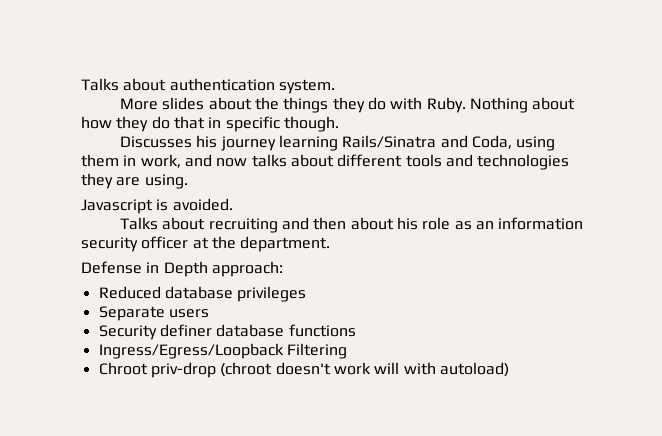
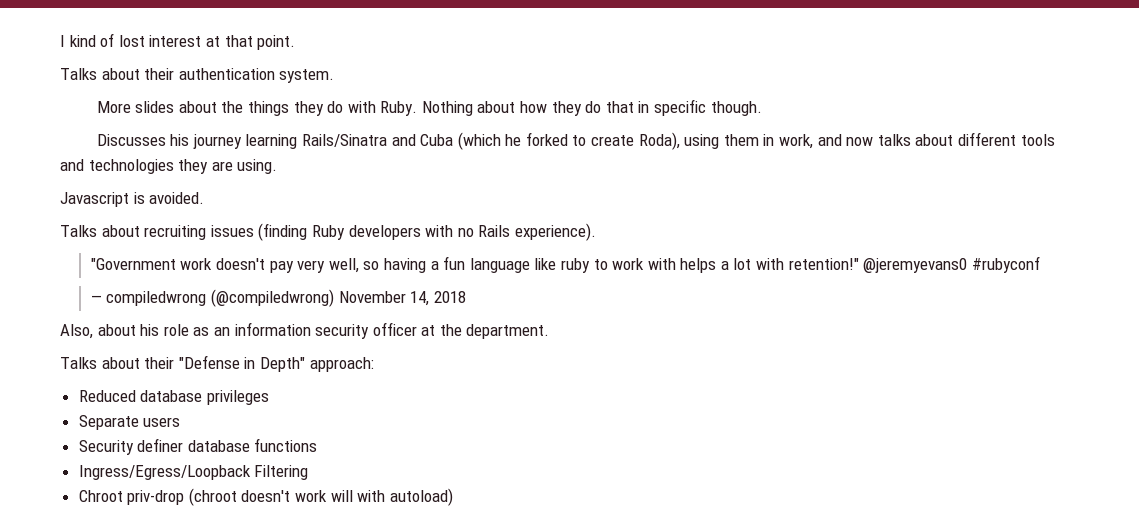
- Talks about authentication system.
+ I kind of lost interest at that point.
+ Talks about their authentication system.
- Discusses his journey learning Rails/Sinatra and Coda, using them in work, and now talks about different tools and technologies they are using.
+ Discusses his journey learning Rails/Sinatra and Cuba (which he forked to create Roda), using them in work, and now talks about different tools and technologies they are using.
- Talks about recruiting and then about his role as an information security officer at the department.
+ Talks about recruiting issues (finding Ruby developers with no Rails experience).
+ "Government work doesn't pay very well, so having a fun language like ruby to work with helps a lot with retention!" @jeremyevans0 #rubyconf
+ — compiledwrong (@compiledwrong) November 14, 2018
+ Also, about his role as an information security officer at the department.
- Defense in Depth approach:
+ Talks about their "Defense in Depth" approach:

